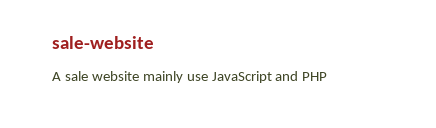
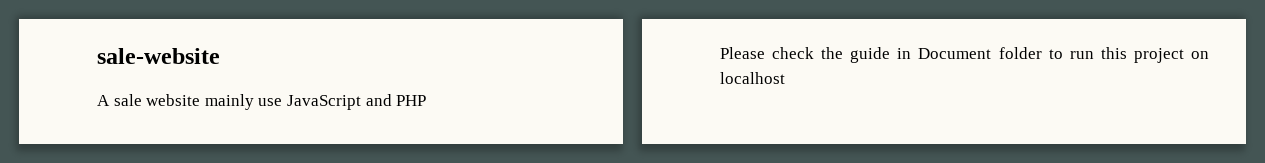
+ Please check the guide in Document folder to run this project on localhost

